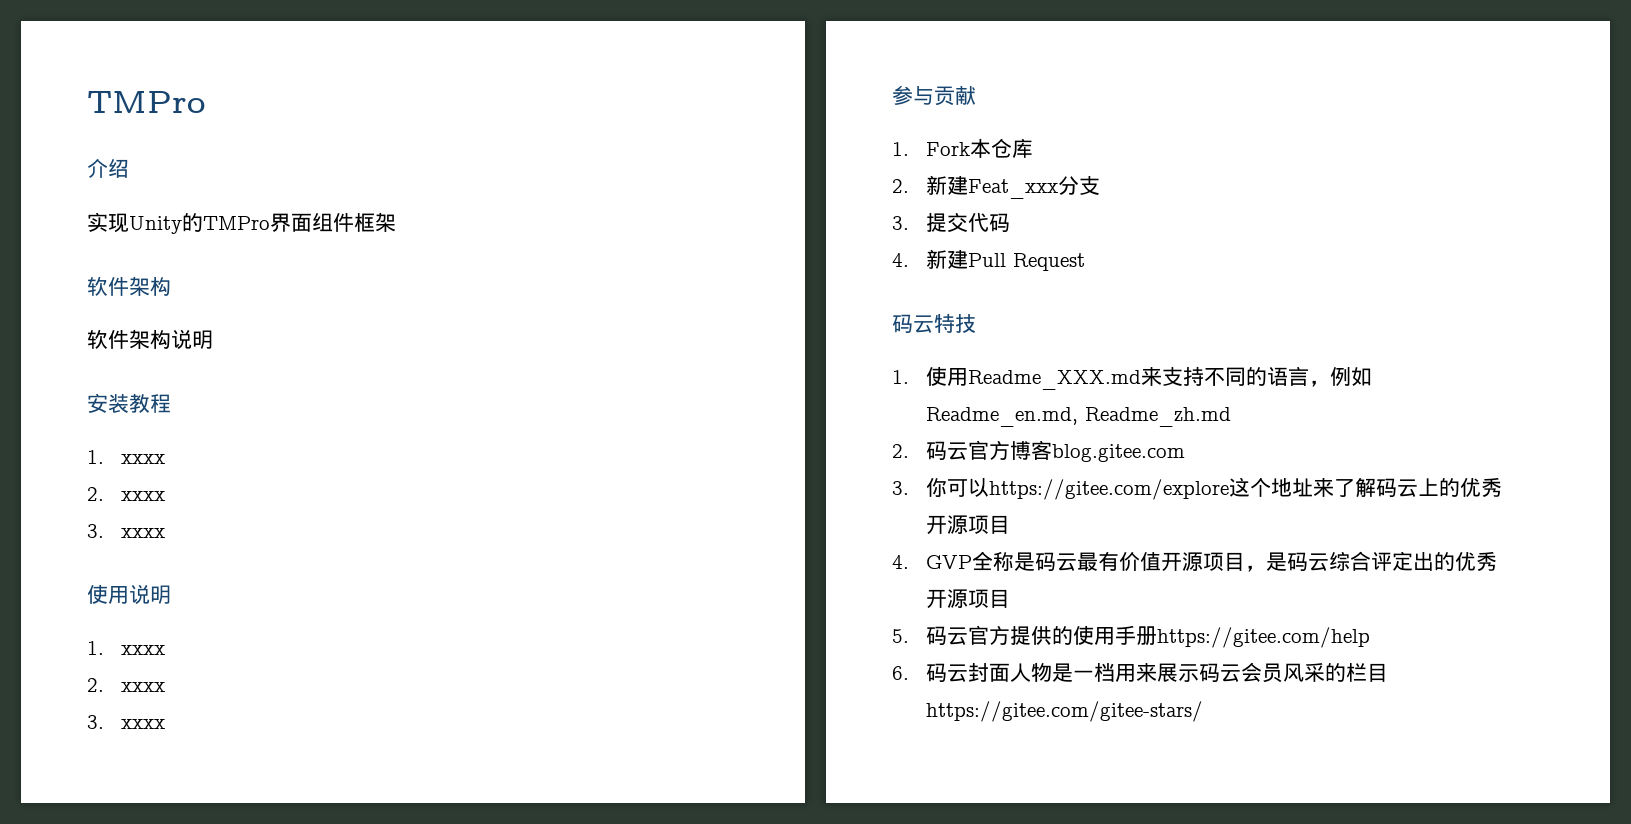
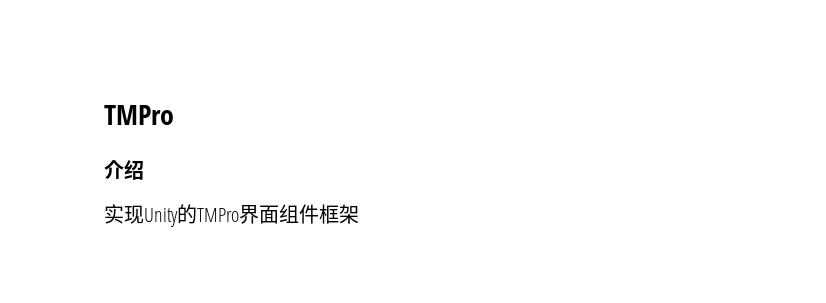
  实现Unity的TMPro界面组件框架
- 软件架构
- 软件架构说明
- 安装教程
- 1. xxxx
- 2. xxxx
- 3. xxxx
- 使用说明
- 1. xxxx
- 2. xxxx
- 3. xxxx
- 参与贡献
- 1. Fork本仓库
- 2.新建Feat_xxx分支
- 3.提交代码
- 4.新建Pull Request
- 码云特技
- 1.使用Readme_XXX.md来支持不同的语言，例如Readme_en.md, Readme_zh.md
- 2.码云官方博客blog.gitee.com
- 3.你可以https://gitee.com/explore这个地址来了解码云上的优秀开源项目
- 4. GVP全称是码云最有价值开源项目，是码云综合评定出的优秀开源项目
- 5.码云官方提供的使用手册https://gitee.com/help
- 6.码云封面人物是一档用来展示码云会员风采的栏目https://gitee.com/gitee-stars/

